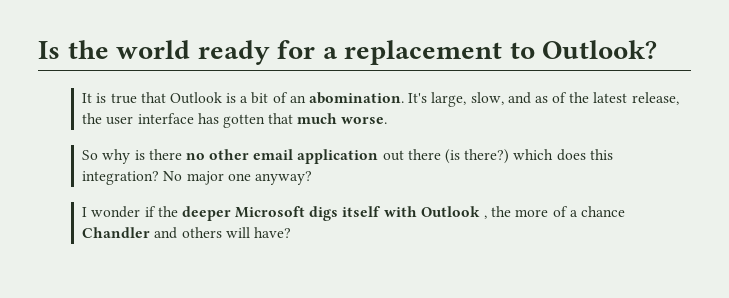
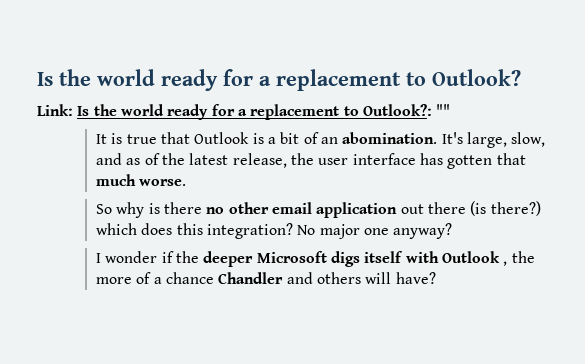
+ Link: Is the world ready for a replacement to Outlook?: ""

